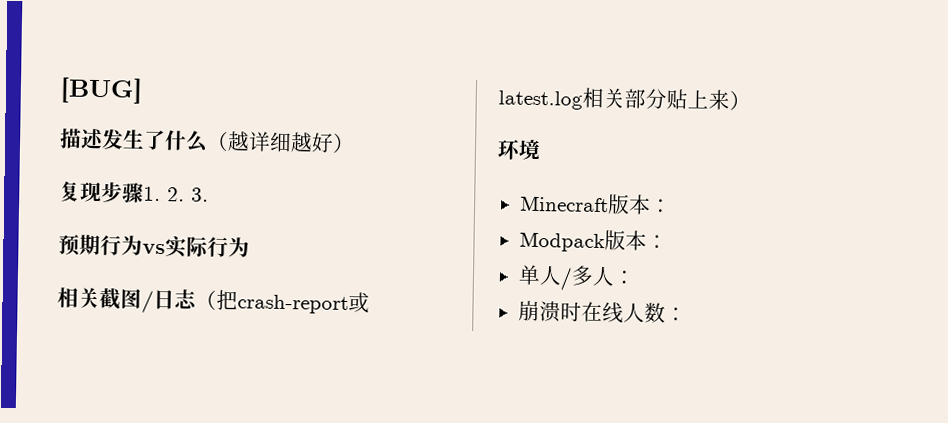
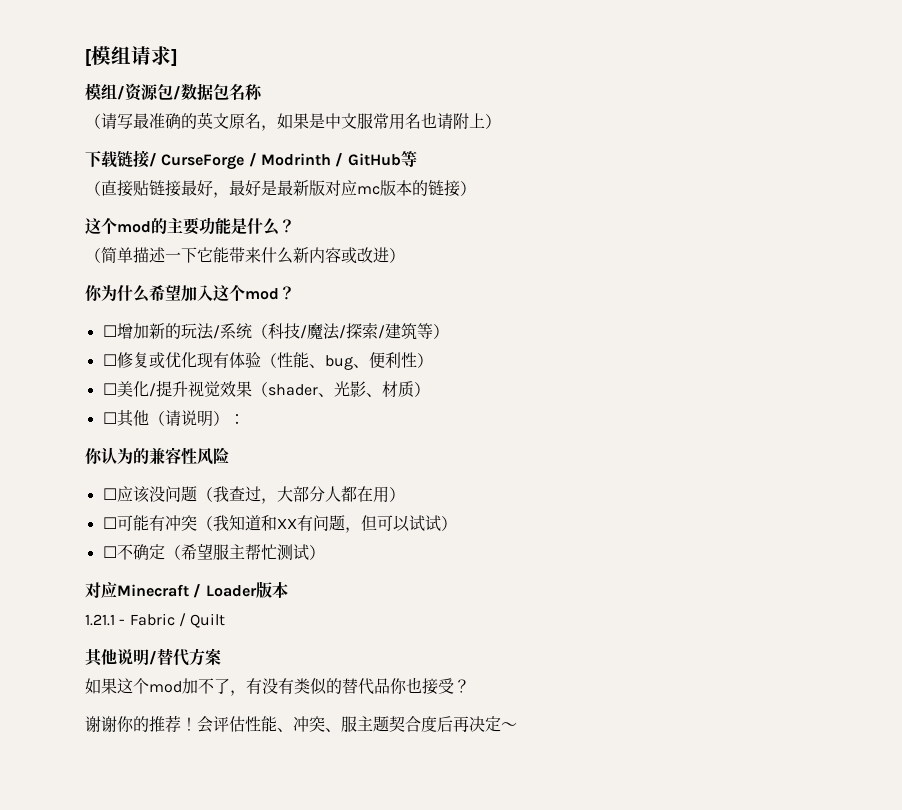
- [BUG]
- 描述发生了什么（越详细越好）
- 复现步骤1. 2. 3.
- 预期行为vs实际行为
- 相关截图/日志（把crash-report或latest.log相关部分贴上来）
- 环境
- Minecraft版本：
- Modpack版本：
- 单人/多人：
- 崩溃时在线人数：
+ [模组请求]
+ 模组/资源包/数据包名称
+ （请写最准确的英文原名，如果是中文服常用名也请附上）
+ 下载链接/ CurseForge / Modrinth / GitHub等
+ （直接贴链接最好，最好是最新版对应mc版本的链接）
+ 这个mod的主要功能是什么？
+ （简单描述一下它能带来什么新内容或改进）
+ 你为什么希望加入这个mod？
+ ☐增加新的玩法/系统（科技/魔法/探索/建筑等）
+ ☐修复或优化现有体验（性能、bug、便利性）
+ ☐美化/提升视觉效果（shader、光影、材质）
+ ☐其他（请说明）：
+ 你认为的兼容性风险
+ ☐应该没问题（我查过，大部分人都在用）
+ ☐可能有冲突（我知道和XX有问题，但可以试试）
+ ☐不确定（希望服主帮忙测试）
+ 对应Minecraft / Loader版本
+ 1.21.1 - Fabric / Quilt
+ 其他说明/替代方案
+ 如果这个mod加不了，有没有类似的替代品你也接受？
+ 谢谢你的推荐！会评估性能、冲突、服主题契合度后再决定～

